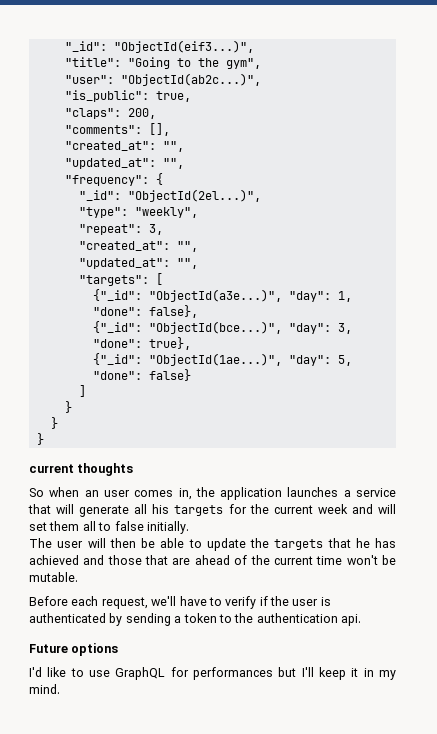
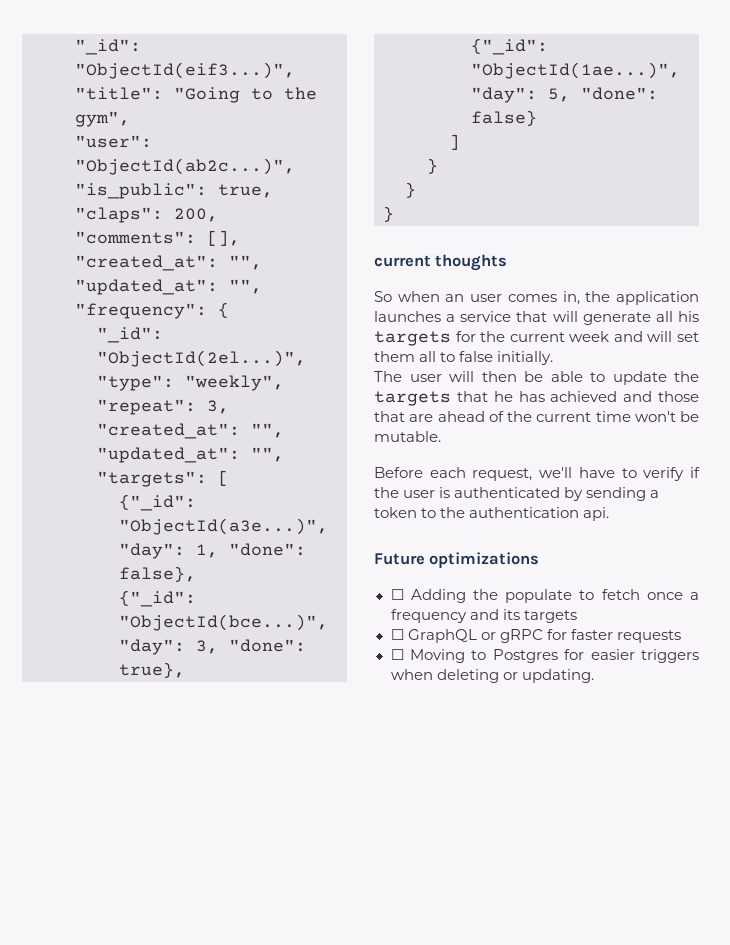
- Future options
- I'd like to use GraphQL for performances but I'll keep it in my mind.
+ Future optimizations
+ ☐ Adding the populate to fetch once a frequency and its targets
+ ☐ GraphQL or gRPC for faster requests
+ ☐ Moving to Postgres for easier triggers when deleting or updating.

